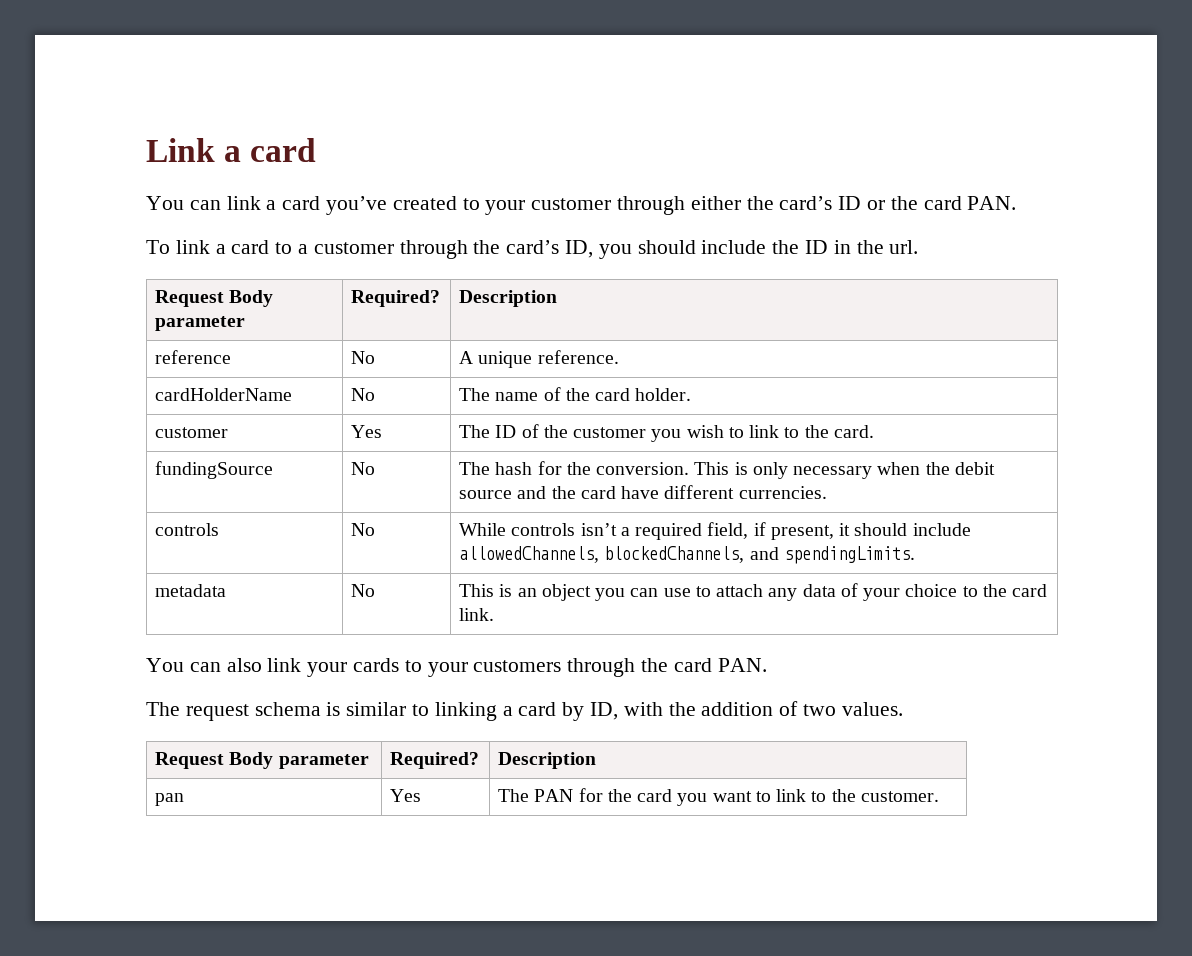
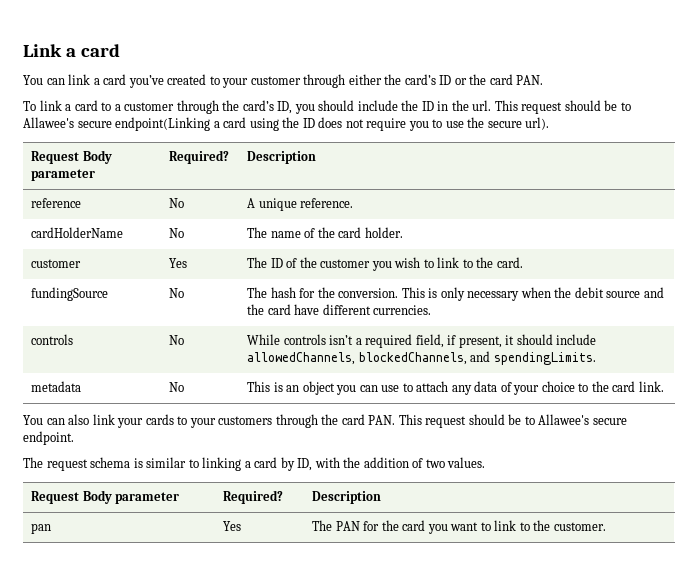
+ This request should be to Allawee's secure endpoint(Linking a card using the ID does not require you to use the secure url).
- You can also link your cards to your customers through the card PAN.
+ You can also link your cards to your customers through the card PAN. This request should be to Allawee's secure endpoint.

